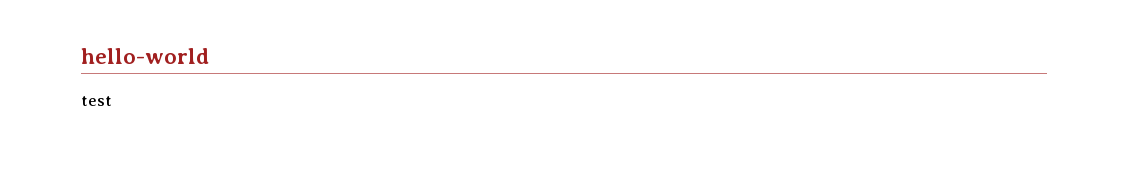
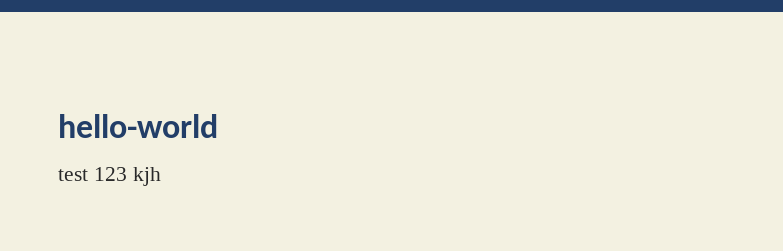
- test
+ test 123 kjh

